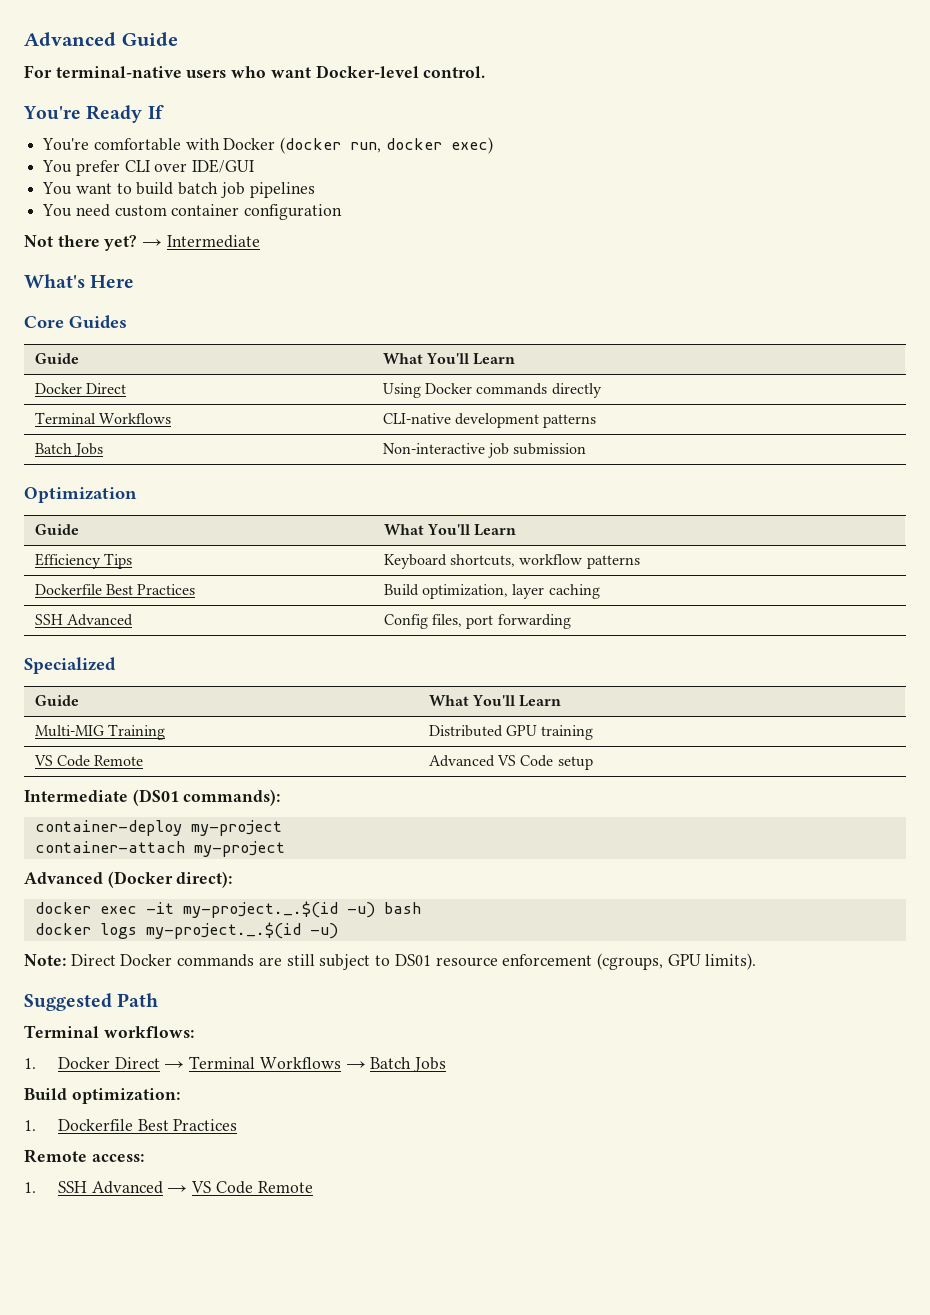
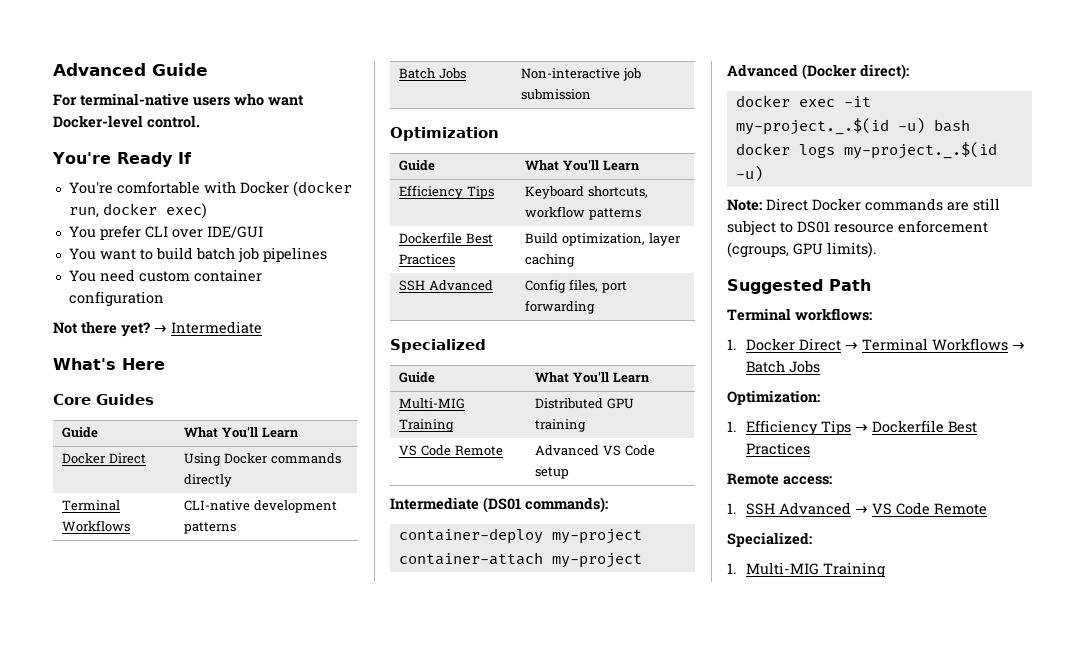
- Build optimization:
- 1. Dockerfile Best Practices
+ Optimization:
+ 1. Efficiency Tips → Dockerfile Best Practices
+ Specialized:
+ 1. Multi-MIG Training

